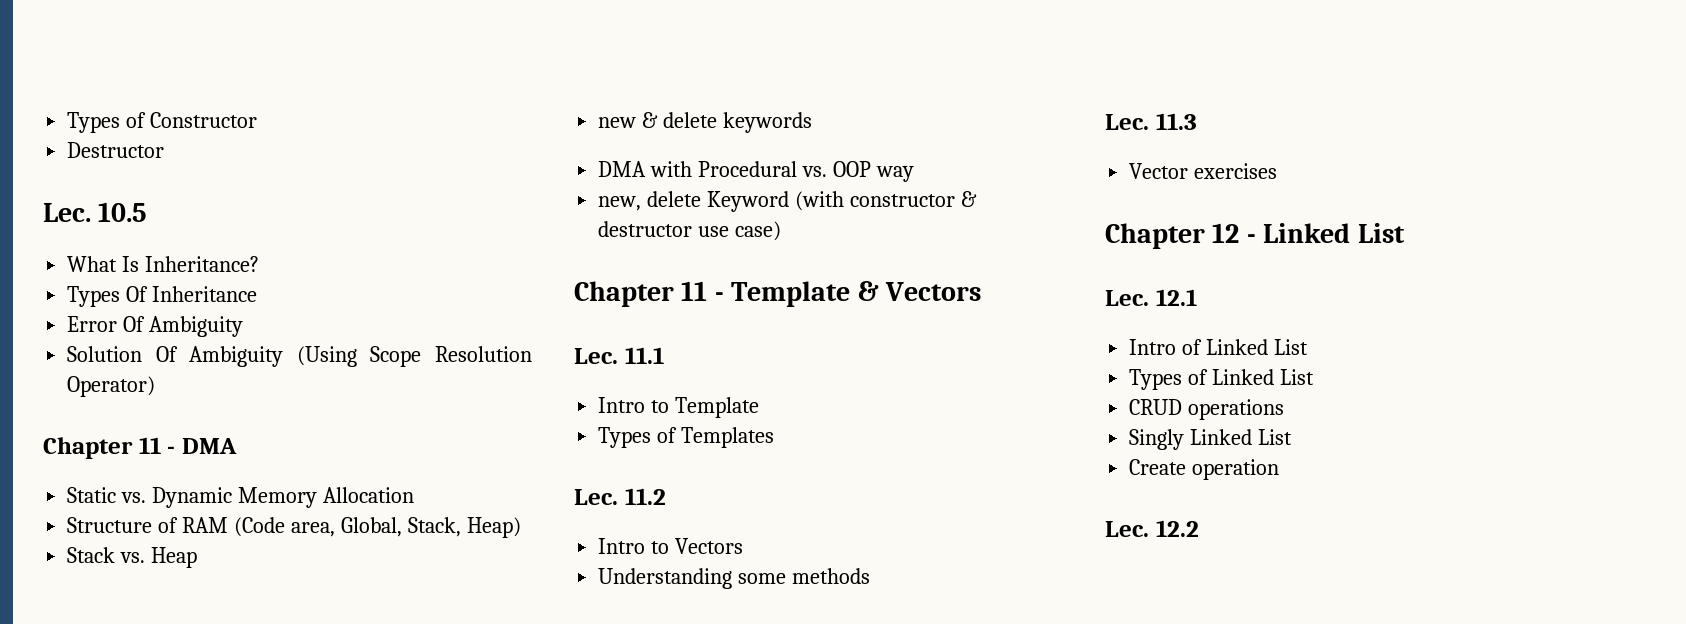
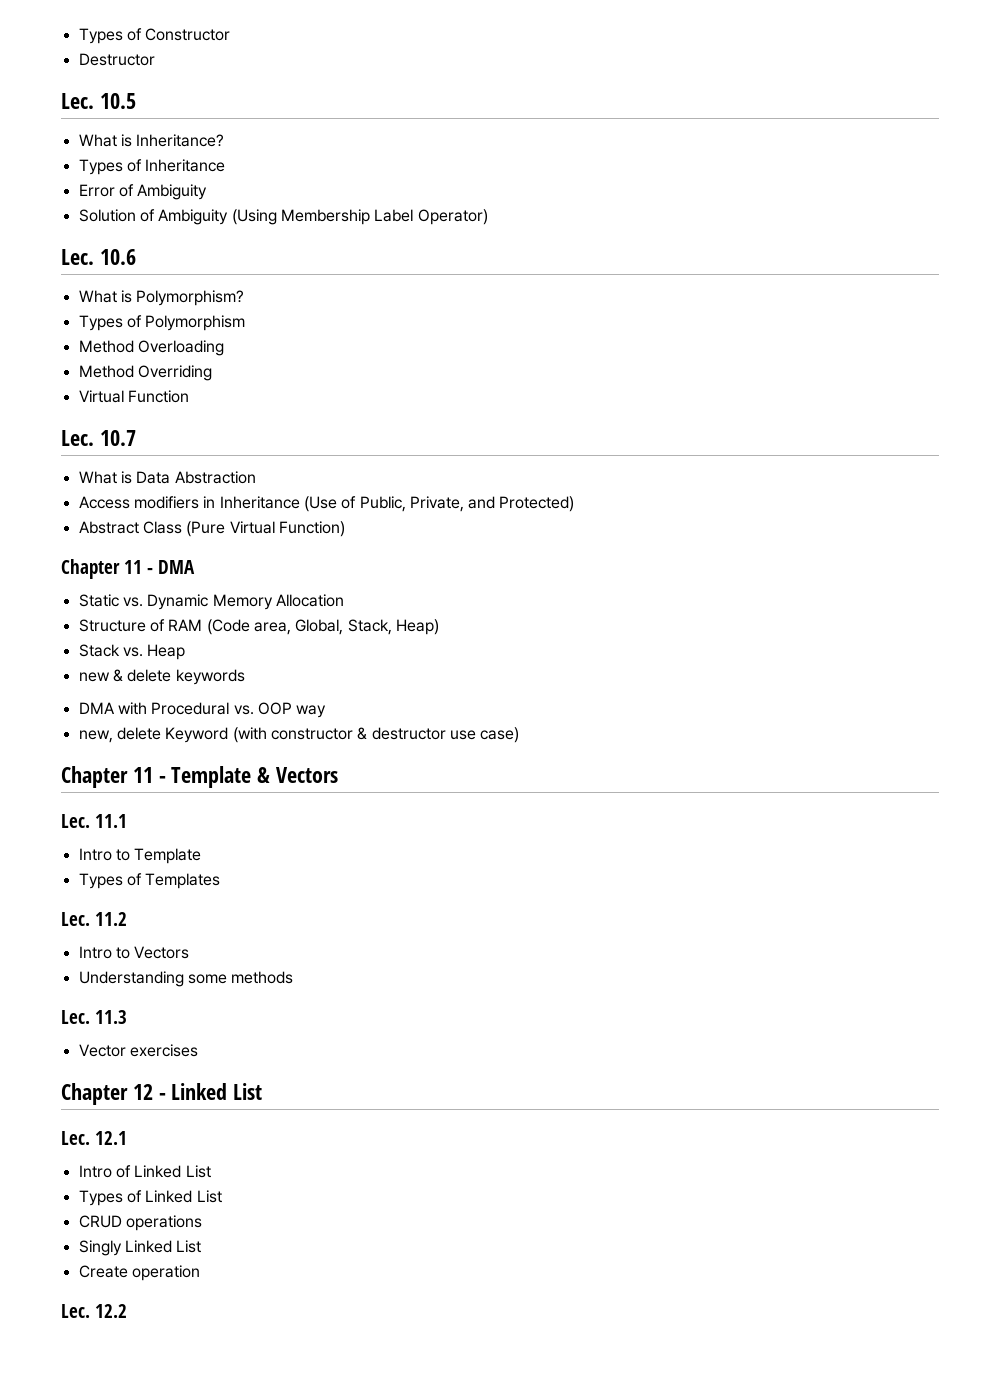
- What Is Inheritance?
+ What is Inheritance?
- Types Of Inheritance
+ Types of Inheritance
- Error Of Ambiguity
+ Error of Ambiguity
- Solution Of Ambiguity (Using Scope Resolution Operator)
+ Solution of Ambiguity (Using Membership Label Operator)
+ Lec. 10.6
+ What is Polymorphism?
+ Types of Polymorphism
+ Method Overloading
+ Method Overriding
+ Virtual Function
+ Lec. 10.7
+ What is Data Abstraction
+ Access modifiers in Inheritance (Use of Public, Private, and Protected)
+ Abstract Class (Pure Virtual Function)

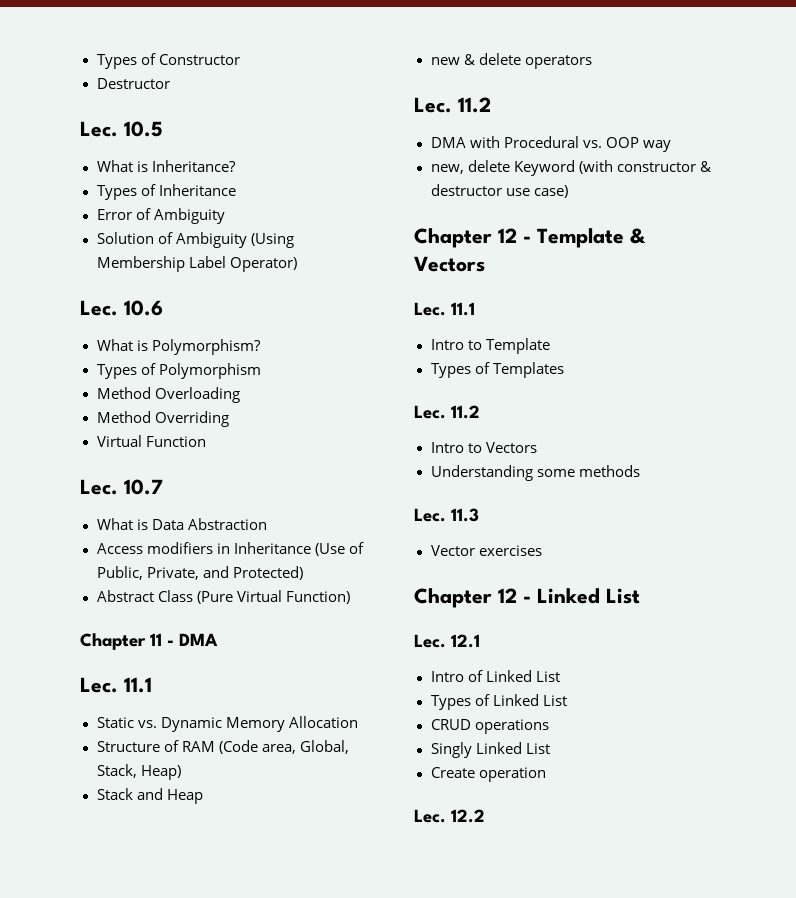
  Chapter 11 - DMA
+ Lec. 11.1
- Stack vs. Heap
+ Stack and Heap
- new & delete keywords
+ new & delete operators
+ Lec. 11.2
- Chapter 11 - Template & Vectors
+ Chapter 12 - Template & Vectors

